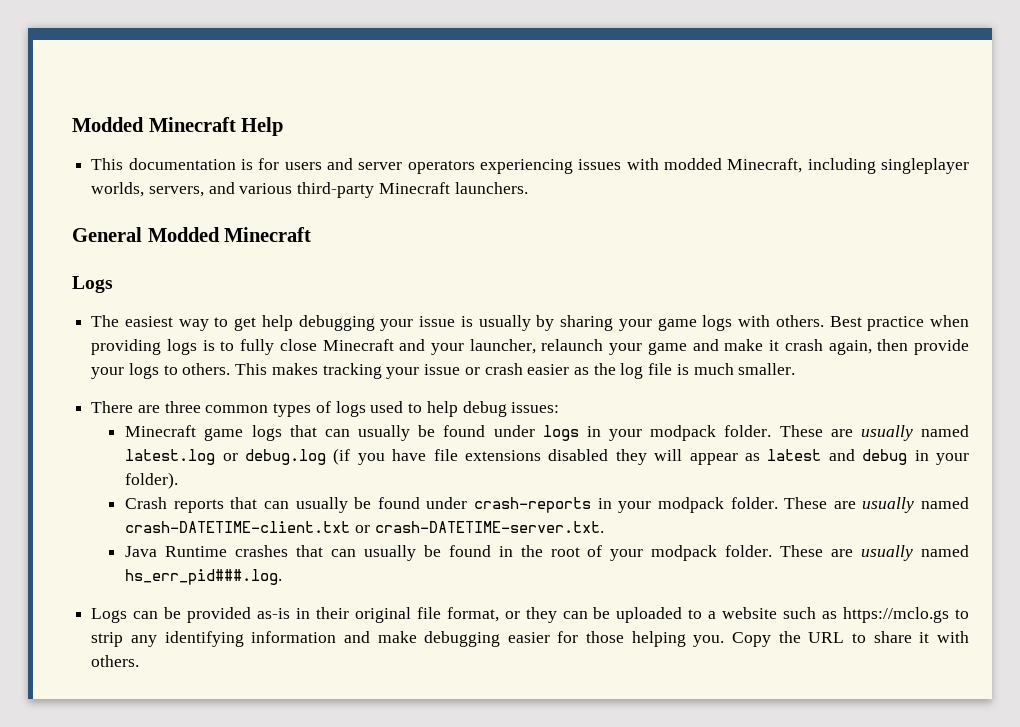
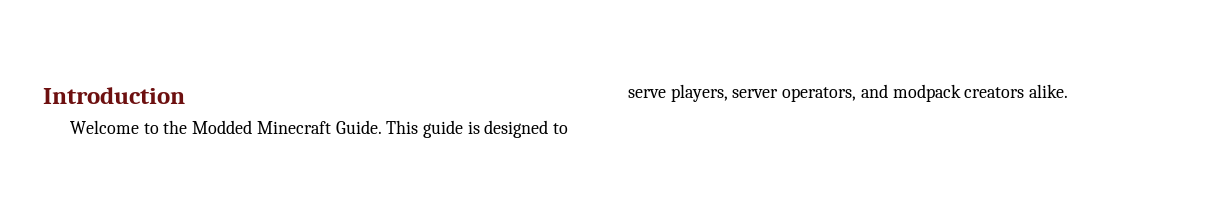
- Modded Minecraft Help
- This documentation is for users and server operators experiencing issues with modded Minecraft, including singleplayer worlds, servers, and various third-party Minecraft launchers.
- General Modded Minecraft
- Logs
- The easiest way to get help debugging your issue is usually by sharing your game logs with others. Best practice when providing logs is to fully close Minecraft and your launcher, relaunch your game and make it crash again, then provide your logs to others. This makes tracking your issue or crash easier as the log file is much smaller.
- There are three common types of logs used to help debug issues:
- Minecraft game logs that can usually be found under logs in your modpack folder. These are usually named latest.log or debug.log (if you have file extensions disabled they will appear as latest and debug in your folder).
- Crash reports that can usually be found under crash-reports in your modpack folder. These are usually named crash-DATETIME-client.txt or crash-DATETIME-server.txt.
- Java Runtime crashes that can usually be found in the root of your modpack folder. These are usually named hs_err_pid###.log.
- Logs can be provided as-is in their original file format, or they can be uploaded to a website such as https://mclo.gs to strip any identifying information and make debugging easier for those helping you. Copy the URL to share it with others.
+ Introduction
+ Welcome to the Modded Minecraft Guide. This guide is designed to serve players, server operators, and modpack creators alike.

